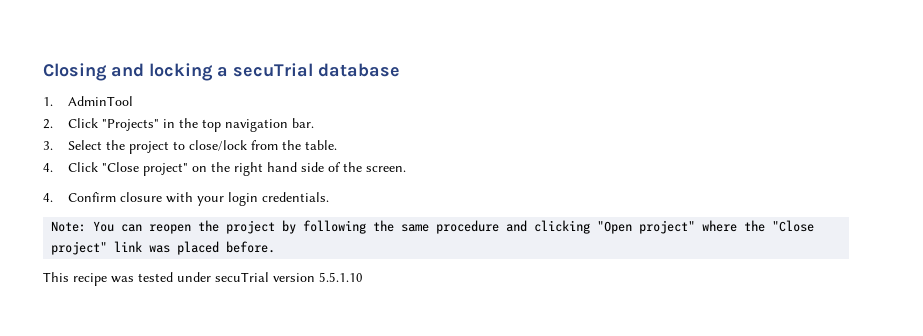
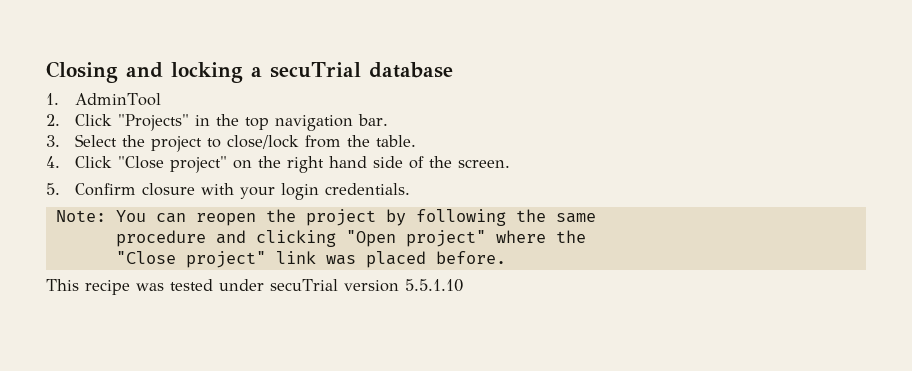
- 4. Confirm closure with your login credentials.
+ 5. Confirm closure with your login credentials.
- Note: You can reopen the project by following the same procedure and clicking "Open project" where the "Close project" link was placed before.
+ Note: You can reopen the project by following the same
+ procedure and clicking "Open project" where the
+ "Close project" link was placed before.

